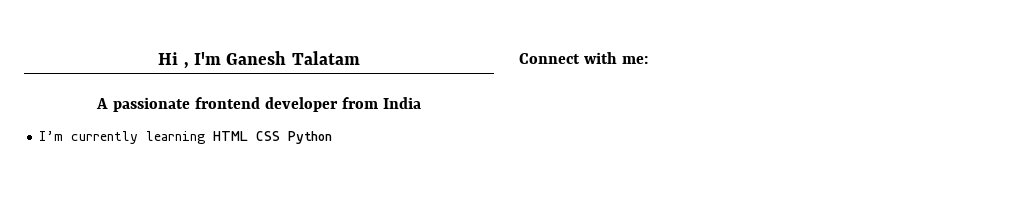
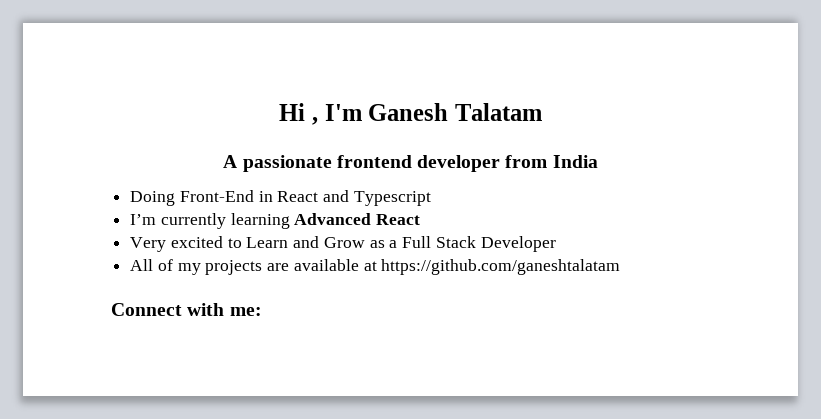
- I’m currently learning HTML CSS Python
+ Doing Front-End in React and Typescript
+ I’m currently learning Advanced React
+ Very excited to Learn and Grow as a Full Stack Developer
+ All of my projects are available at https://github.com/ganeshtalatam

